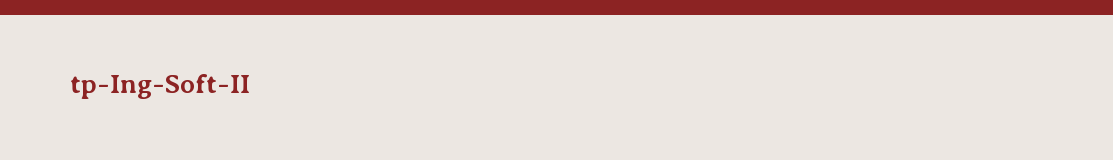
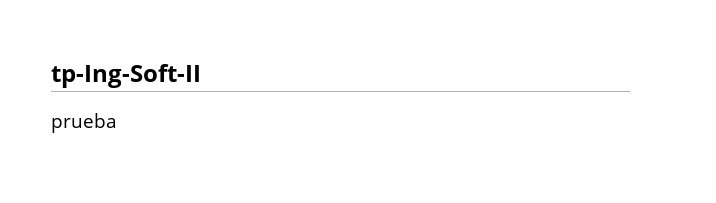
+ prueba

